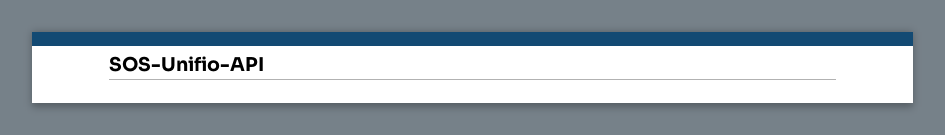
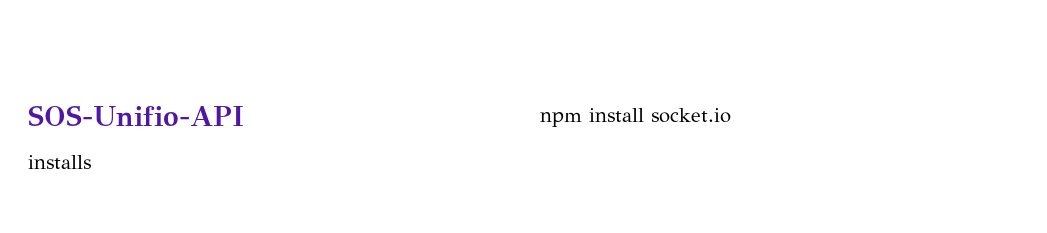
+ installs
+ npm install socket.io

